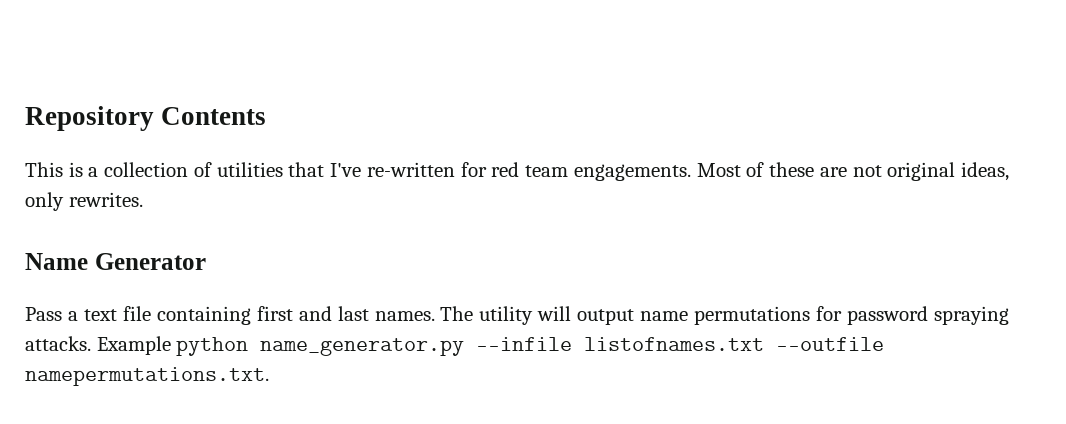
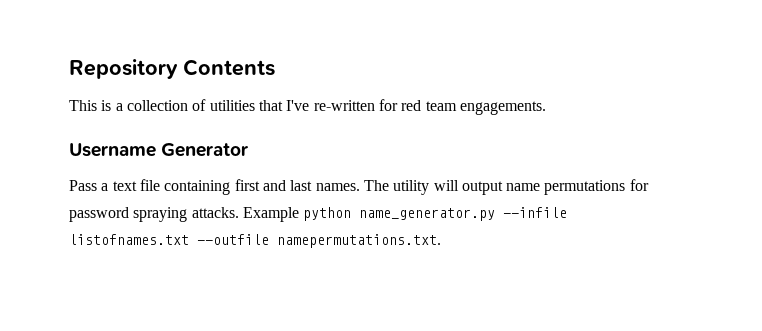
- This is a collection of utilities that I've re-written for red team engagements. Most of these are not original ideas, only rewrites.
- Name Generator
+ This is a collection of utilities that I've re-written for red team engagements.
+ Username Generator

